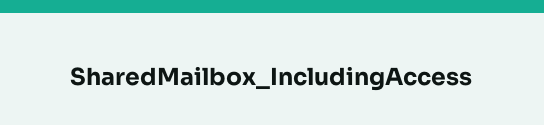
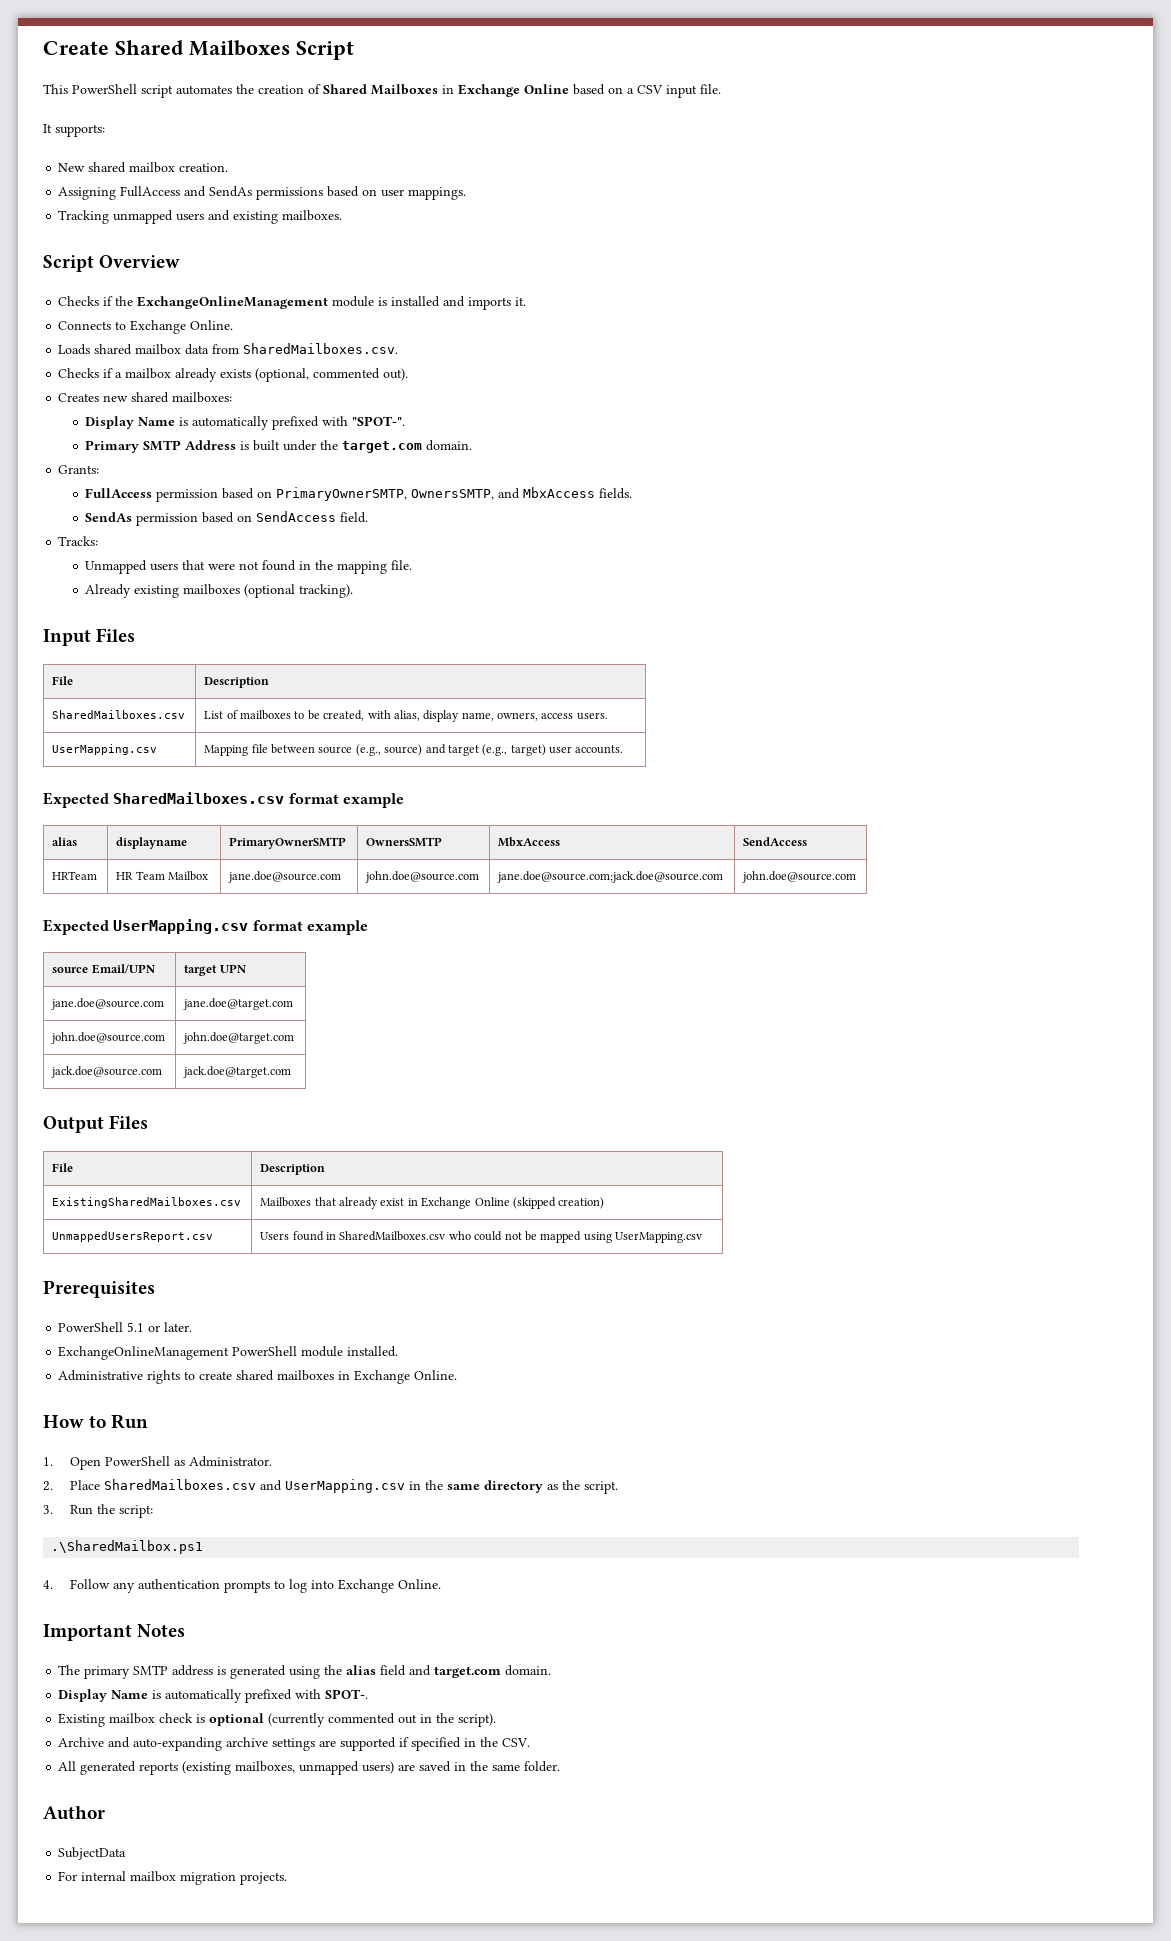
- SharedMailbox_IncludingAccess
+ Create Shared Mailboxes Script
+ This PowerShell script automates the creation of Shared Mailboxes in Exchange Online based on a CSV input file.
+ It supports:
+ New shared mailbox creation.
+ Assigning FullAccess and SendAs permissions based on user mappings.
+ Tracking unmapped users and existing mailboxes.
+ Script Overview
+ Checks if the ExchangeOnlineManagement module is installed and imports it.
+ Connects to Exchange Online.
+ Loads shared mailbox data from SharedMailboxes.csv.
+ Checks if a mailbox already exists (optional, commented out).
+ Creates new shared mailboxes:
+ Display Name is automatically prefixed with "SPOT-".
+ Primary SMTP Address is built under the target.com domain.
+ Grants:
+ FullAccess permission based on PrimaryOwnerSMTP, OwnersSMTP, and MbxAccess fields.
+ SendAs permission based on SendAccess field.
+ Tracks:
+ Unmapped users that were not found in the mapping file.
+ Already existing mailboxes (optional tracking).
+ Input Files
+ File | Description
+ SharedMailboxes.csv | List of mailboxes to be created, with alias, display name, owners, access users.
+ UserMapping.csv | Mapping file between source (e.g., source) and target (e.g., target) user accounts.
+ Expected SharedMailboxes.csv format example
+ alias | displayname | PrimaryOwnerSMTP | OwnersSMTP | MbxAccess | SendAccess
+ HRTeam | HR Team Mailbox | jane.doe@source.com | john.doe@source.com | jane.doe@source.com;jack.doe@source.com | john.doe@source.com
+ Expected UserMapping.csv format example
+ source Email/UPN | target UPN
+ jane.doe@source.com | jane.doe@target.com
+ john.doe@source.com | john.doe@target.com
+ jack.doe@source.com | jack.doe@target.com
+ Output Files
+ File | Description
+ ExistingSharedMailboxes.csv | Mailboxes that already exist in Exchange Online (skipped creation)
+ UnmappedUsersReport.csv | Users found in SharedMailboxes.csv who could not be mapped using UserMapping.csv
+ Prerequisites
+ PowerShell 5.1 or later.
+ ExchangeOnlineManagement PowerShell module installed.
+ Administrative rights to create shared mailboxes in Exchange Online.
+ How to Run
+ 1. Open PowerShell as Administrator.
+ 2. Place SharedMailboxes.csv and UserMapping.csv in the same directory as the script.
+ 3. Run the script:
+ .\SharedMailbox.ps1
+ 4. Follow any authentication prompts to log into Exchange Online.
+ Important Notes
+ The primary SMTP address is generated using the alias field and target.com domain.
+ Display Name is automatically prefixed with SPOT-.
+ Existing mailbox check is optional (currently commented out in the script).
+ Archive and auto-expanding archive settings are supported if specified in the CSV.
+ All generated reports (existing mailboxes, unmapped users) are saved in the same folder.
+ Author
+ SubjectData
+ For internal mailbox migration projects.

